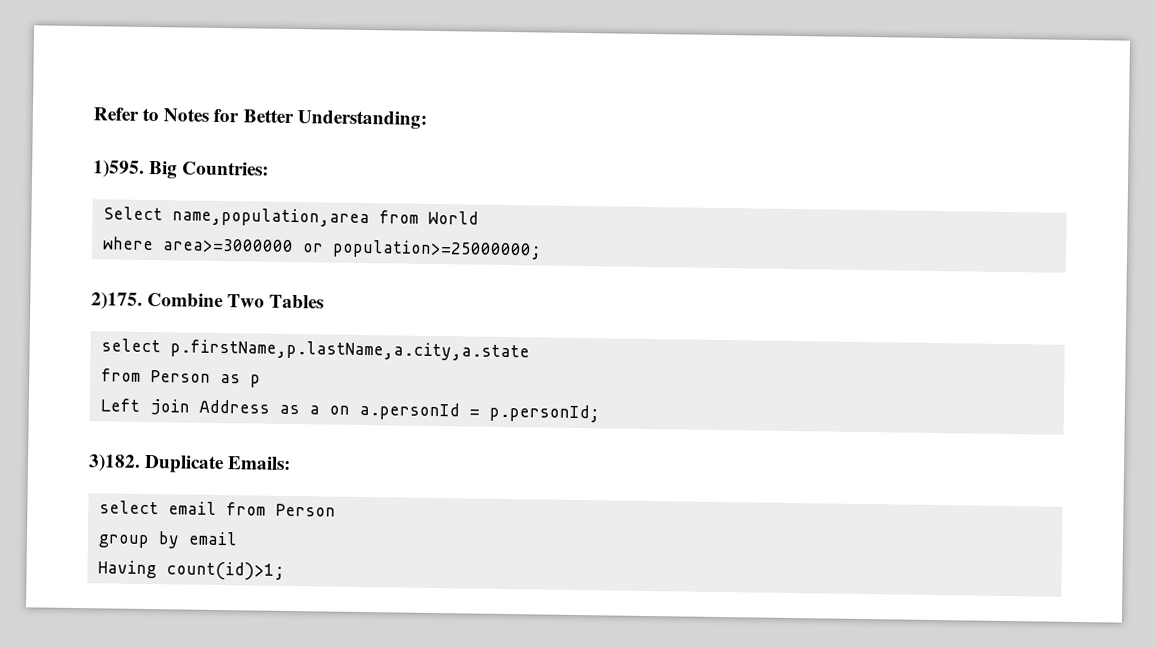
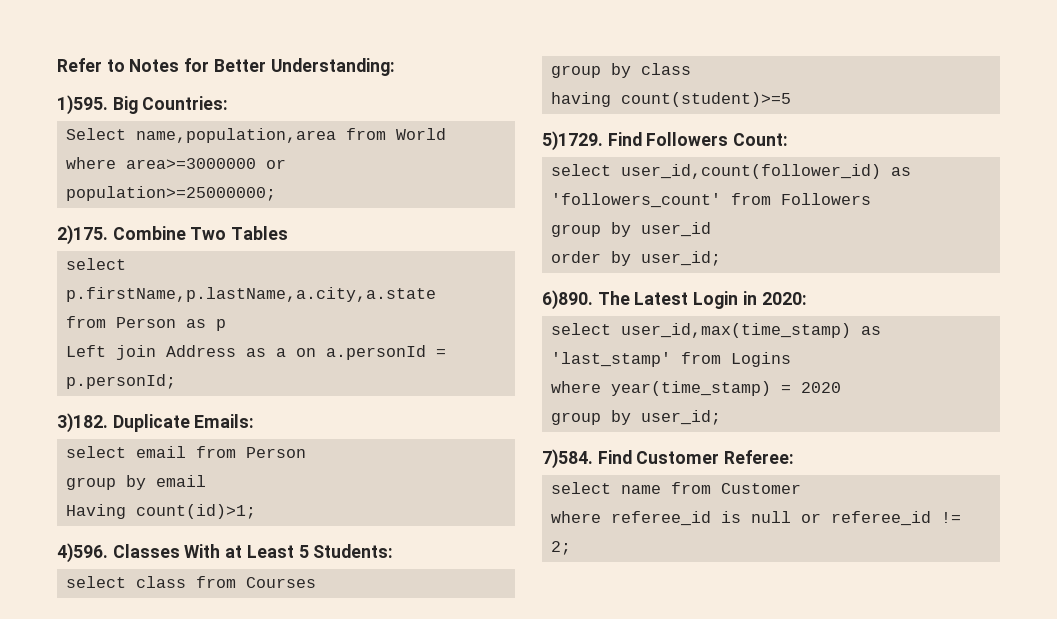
+ 4)596. Classes With at Least 5 Students:
+ select class from Courses
+ group by class
+ having count(student)>=5
+ 5)1729. Find Followers Count:
+ select user_id,count(follower_id) as 'followers_count' from Followers
+ group by user_id
+ order by user_id;
+ 6)890. The Latest Login in 2020:
+ select user_id,max(time_stamp) as 'last_stamp' from Logins
+ where year(time_stamp) = 2020
+ group by user_id;
+ 7)584. Find Customer Referee:
+ select name from Customer
+ where referee_id is null or referee_id != 2;

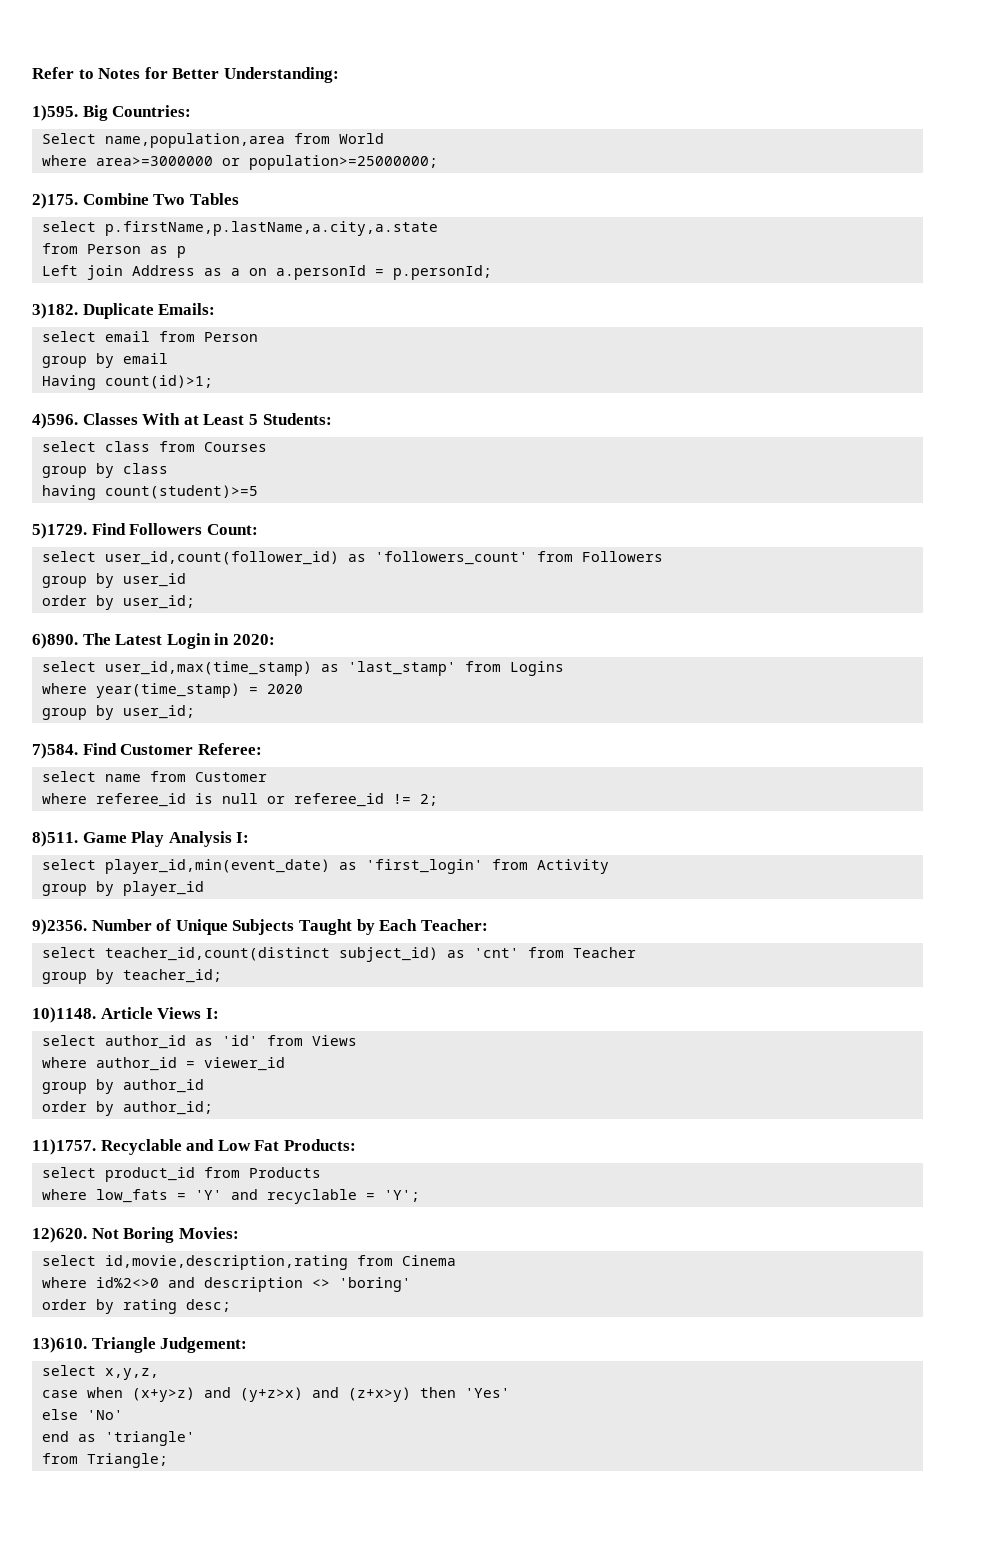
+ 8)511. Game Play Analysis I:
+ select player_id,min(event_date) as 'first_login' from Activity
+ group by player_id
+ 9)2356. Number of Unique Subjects Taught by Each Teacher:
+ select teacher_id,count(distinct subject_id) as 'cnt' from Teacher
+ group by teacher_id;
+ 10)1148. Article Views I:
+ select author_id as 'id' from Views
+ where author_id = viewer_id
+ group by author_id
+ order by author_id;
+ 11)1757. Recyclable and Low Fat Products:
+ select product_id from Products
+ where low_fats = 'Y' and recyclable = 'Y';
+ 12)620. Not Boring Movies:
+ select id,movie,description,rating from Cinema
+ where id%2<>0 and description <> 'boring'
+ order by rating desc;
+ 13)610. Triangle Judgement:
+ select x,y,z,
+ case when (x+y>z) and (y+z>x) and (z+x>y) then 'Yes'
+ else 'No'
+ end as 'triangle'
+ from Triangle;

